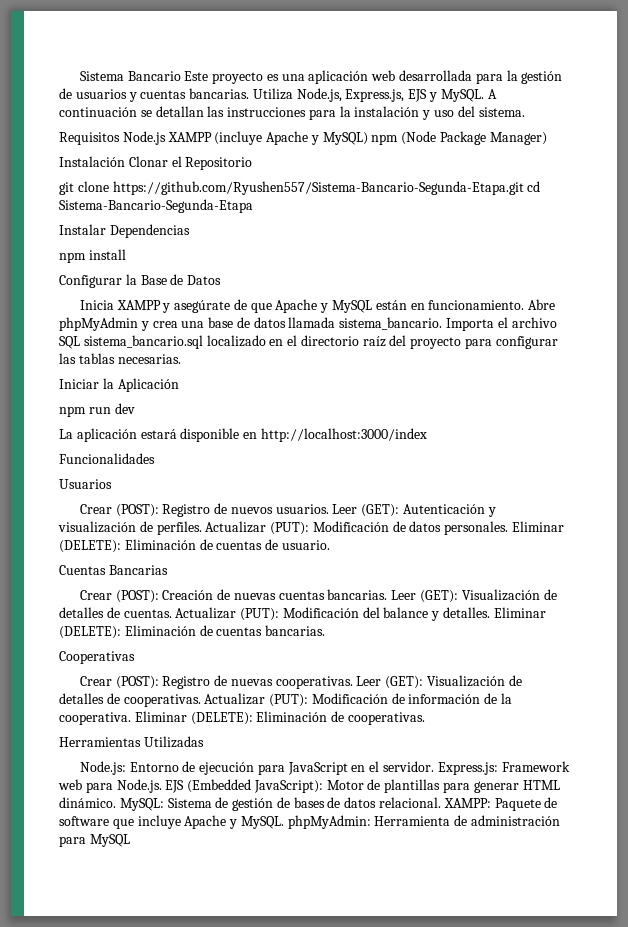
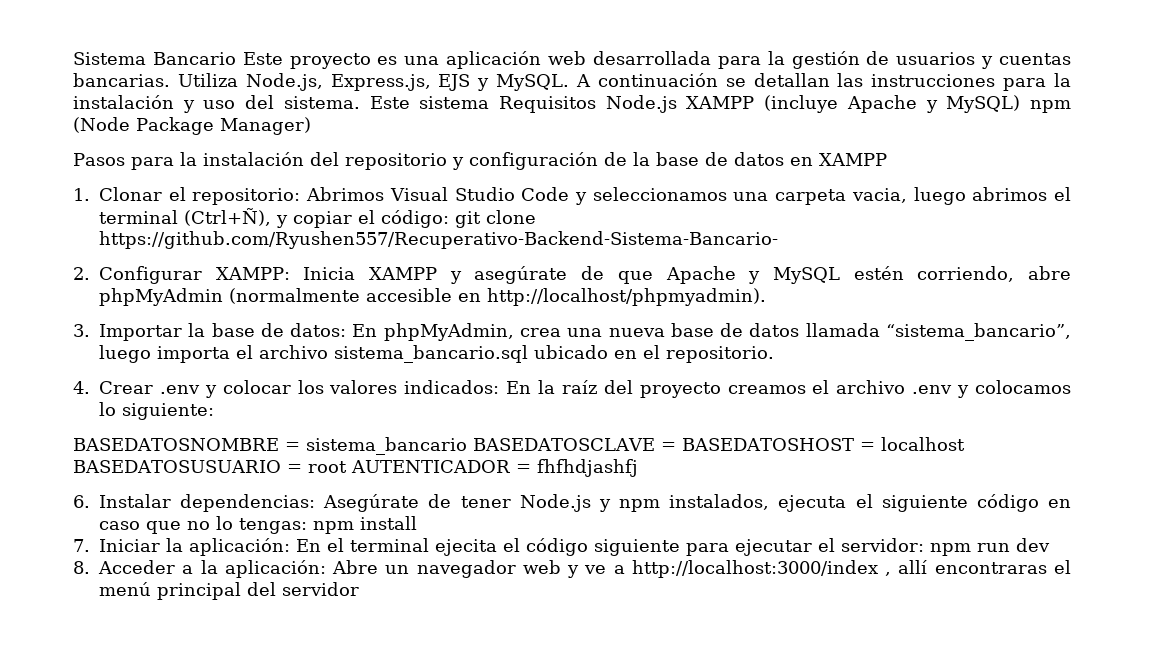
- A continuación se detallan las instrucciones para la instalación y uso del sistema.
- Requisitos Node.js XAMPP (incluye Apache y MySQL) npm (Node Package Manager)
+ A continuación se detallan las instrucciones para la instalación y uso del sistema. Este sistema Requisitos Node.js XAMPP (incluye Apache y MySQL) npm (Node Package Manager)
- Instalación Clonar el Repositorio
- git clone https://github.com/Ryushen557/Sistema-Bancario-Segunda-Etapa.git cd Sistema-Bancario-Segunda-Etapa
- Instalar Dependencias
- npm install
- Configurar la Base de Datos
- Inicia XAMPP y asegúrate de que Apache y MySQL están en funcionamiento. Abre phpMyAdmin y crea una base de datos llamada sistema_bancario. Importa el archivo SQL sistema_bancario.sql localizado en el directorio raíz del proyecto para configurar las tablas necesarias.
- Iniciar la Aplicación
- npm run dev
- La aplicación estará disponible en http://localhost:3000/index
- Funcionalidades
- Usuarios
- Crear (POST): Registro de nuevos usuarios. Leer (GET): Autenticación y visualización de perfiles. Actualizar (PUT): Modificación de datos personales. Eliminar (DELETE): Eliminación de cuentas de usuario.
- Cuentas Bancarias
- Crear (POST): Creación de nuevas cuentas bancarias. Leer (GET): Visualización de detalles de cuentas. Actualizar (PUT): Modificación del balance y detalles. Eliminar (DELETE): Eliminación de cuentas bancarias.
- Cooperativas
- Crear (POST): Registro de nuevas cooperativas. Leer (GET): Visualización de detalles de cooperativas. Actualizar (PUT): Modificación de información de la cooperativa. Eliminar (DELETE): Eliminación de cooperativas.
- Herramientas Utilizadas
- Node.js: Entorno de ejecución para JavaScript en el servidor. Express.js: Framework web para Node.js. EJS (Embedded JavaScript): Motor de plantillas para generar HTML dinámico. MySQL: Sistema de gestión de bases de datos relacional. XAMPP: Paquete de software que incluye Apache y MySQL. phpMyAdmin: Herramienta de administración para MySQL
+ Pasos para la instalación del repositorio y configuración de la base de datos en XAMPP
+ 1. Clonar el repositorio: Abrimos Visual Studio Code y seleccionamos una carpeta vacia, luego abrimos el terminal (Ctrl+Ñ), y copiar el código: git clone https://github.com/Ryushen557/Recuperativo-Backend-Sistema-Bancario-
+ 2. Configurar XAMPP: Inicia XAMPP y asegúrate de que Apache y MySQL estén corriendo, abre phpMyAdmin (normalmente accesible en http://localhost/phpmyadmin).
+ 3. Importar la base de datos: En phpMyAdmin, crea una nueva base de datos llamada “sistema_bancario”, luego importa el archivo sistema_bancario.sql ubicado en el repositorio.
+ 4. Crear .env y colocar los valores indicados: En la raíz del proyecto creamos el archivo .env y colocamos lo siguiente:
+ BASEDATOSNOMBRE = sistema_bancario BASEDATOSCLAVE = BASEDATOSHOST = localhost BASEDATOSUSUARIO = root AUTENTICADOR = fhfhdjashfj
+ 6. Instalar dependencias: Asegúrate de tener Node.js y npm instalados, ejecuta el siguiente código en caso que no lo tengas: npm install
+ 7. Iniciar la aplicación: En el terminal ejecita el código siguiente para ejecutar el servidor: npm run dev
+ 8. Acceder a la aplicación: Abre un navegador web y ve a http://localhost:3000/index , allí encontraras el menú principal del servidor

